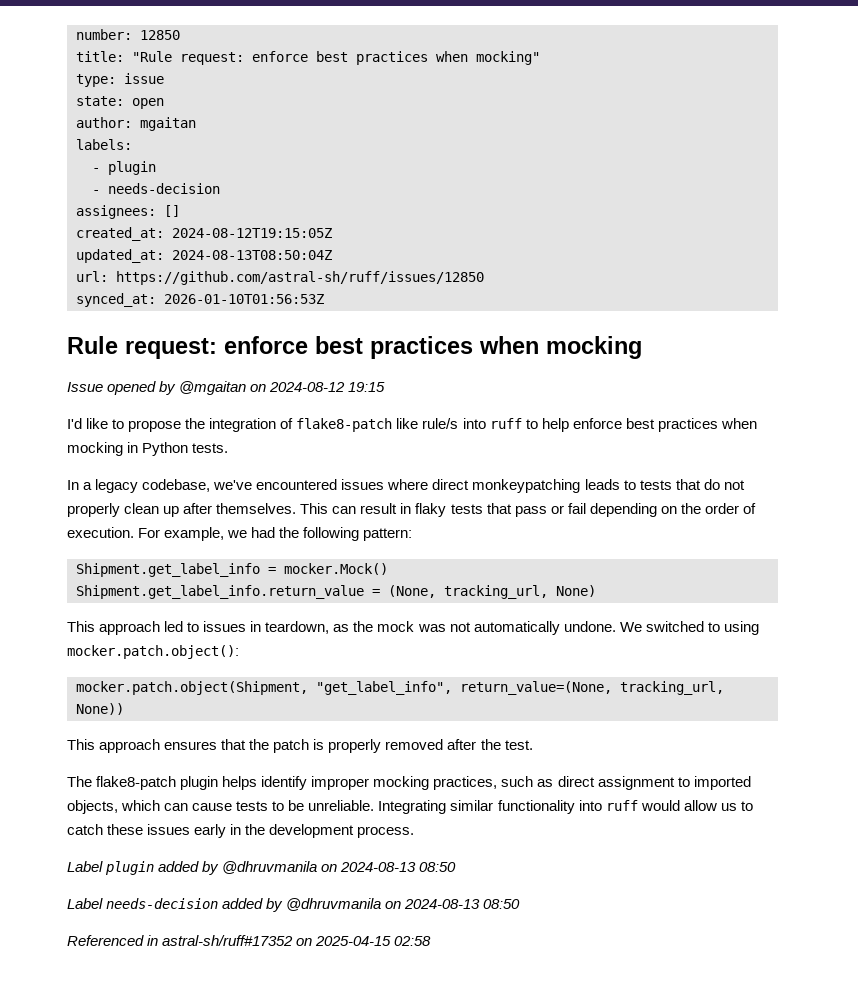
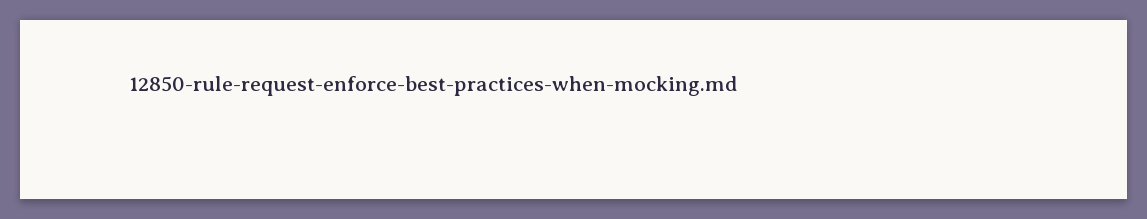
- number: 12850
- title: "Rule request: enforce best practices when mocking"
- type: issue
- state: open
- author: mgaitan
- labels:
- - plugin
- - needs-decision
- assignees: []
- created_at: 2024-08-12T19:15:05Z
- updated_at: 2024-08-13T08:50:04Z
- url: https://github.com/astral-sh/ruff/issues/12850
- synced_at: 2026-01-10T01:56:53Z
- Rule request: enforce best practices when mocking
- Issue opened by @mgaitan on 2024-08-12 19:15
- I'd like to propose the integration of flake8-patch like rule/s into ruff to help enforce best practices when mocking in Python tests.
- In a legacy codebase, we've encountered issues where direct monkeypatching leads to tests that do not properly clean up after themselves. This can result in flaky tests that pass or fail depending on the order of execution. For example, we had the following pattern:
- Shipment.get_label_info = mocker.Mock()
- Shipment.get_label_info.return_value = (None, tracking_url, None)
- This approach led to issues in teardown, as the mock was not automatically undone. We switched to using mocker.patch.object():
- mocker.patch.object(Shipment, "get_label_info", return_value=(None, tracking_url, None))
- This approach ensures that the patch is properly removed after the test.
- The flake8-patch plugin helps identify improper mocking practices, such as direct assignment to imported objects, which can cause tests to be unreliable. Integrating similar functionality into ruff would allow us to catch these issues early in the development process.
- Label plugin added by @dhruvmanila on 2024-08-13 08:50
- Label needs-decision added by @dhruvmanila on 2024-08-13 08:50
- Referenced in astral-sh/ruff#17352 on 2025-04-15 02:58
+ 12850-rule-request-enforce-best-practices-when-mocking.md

